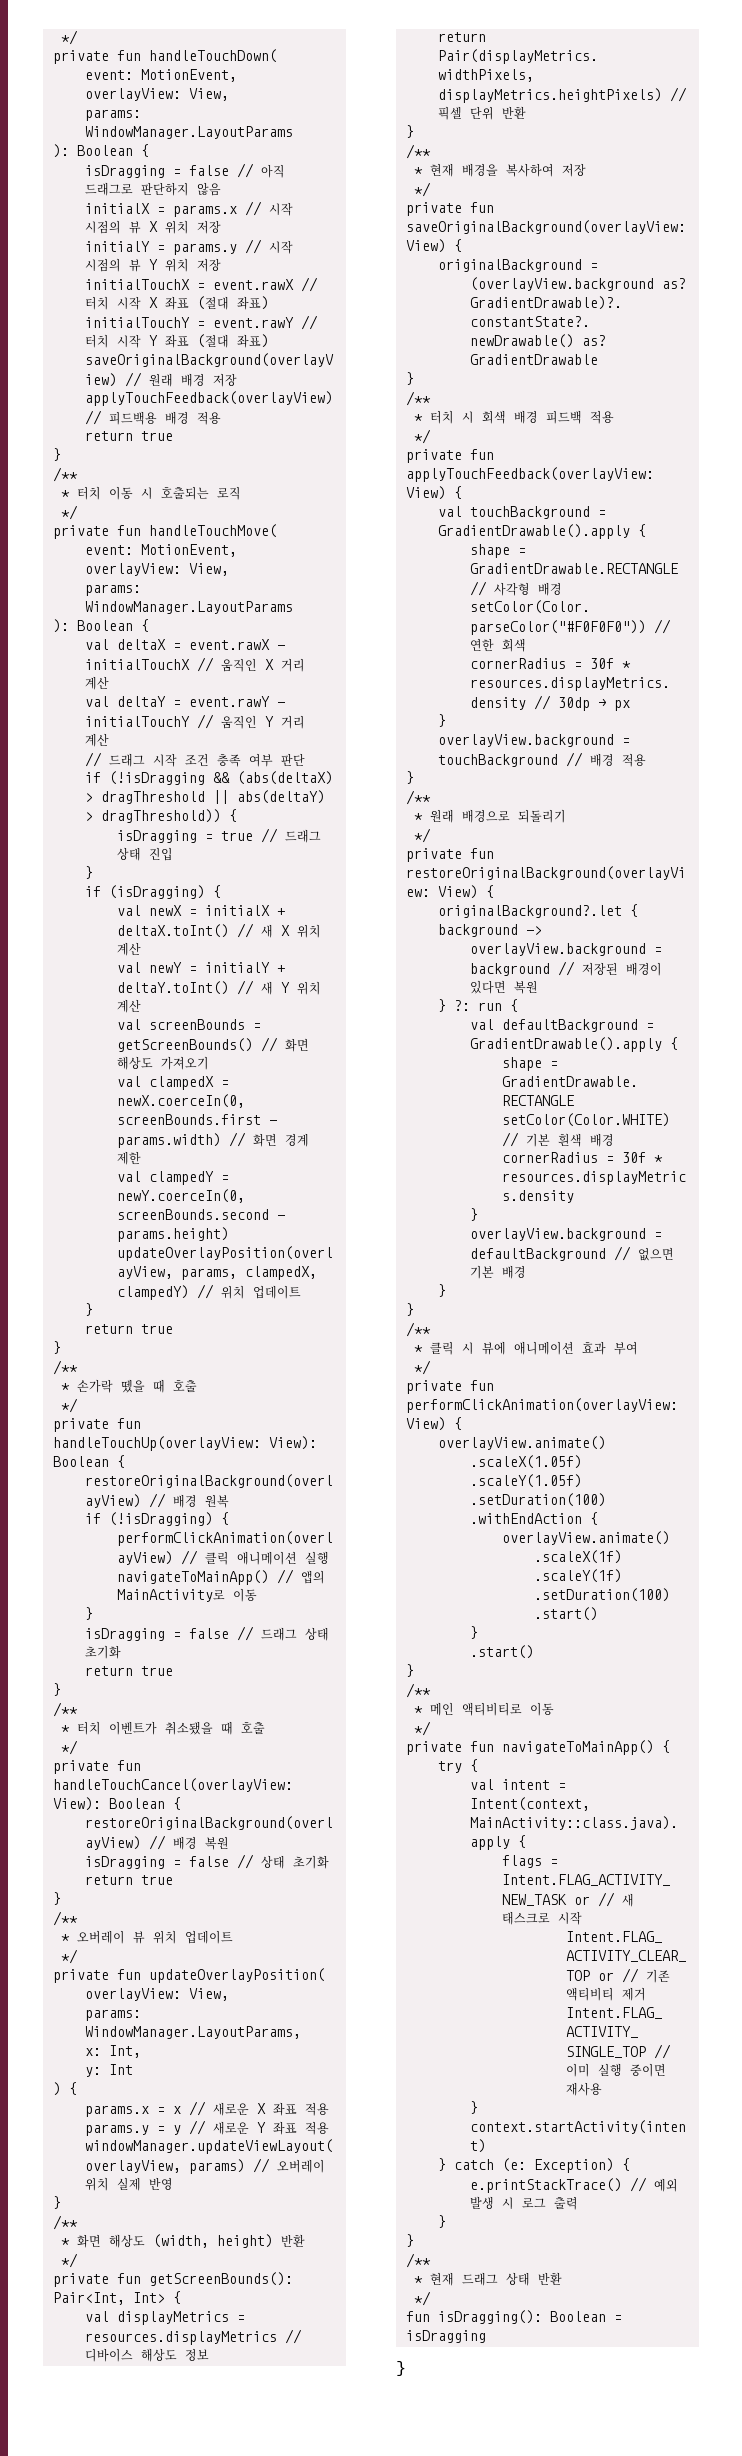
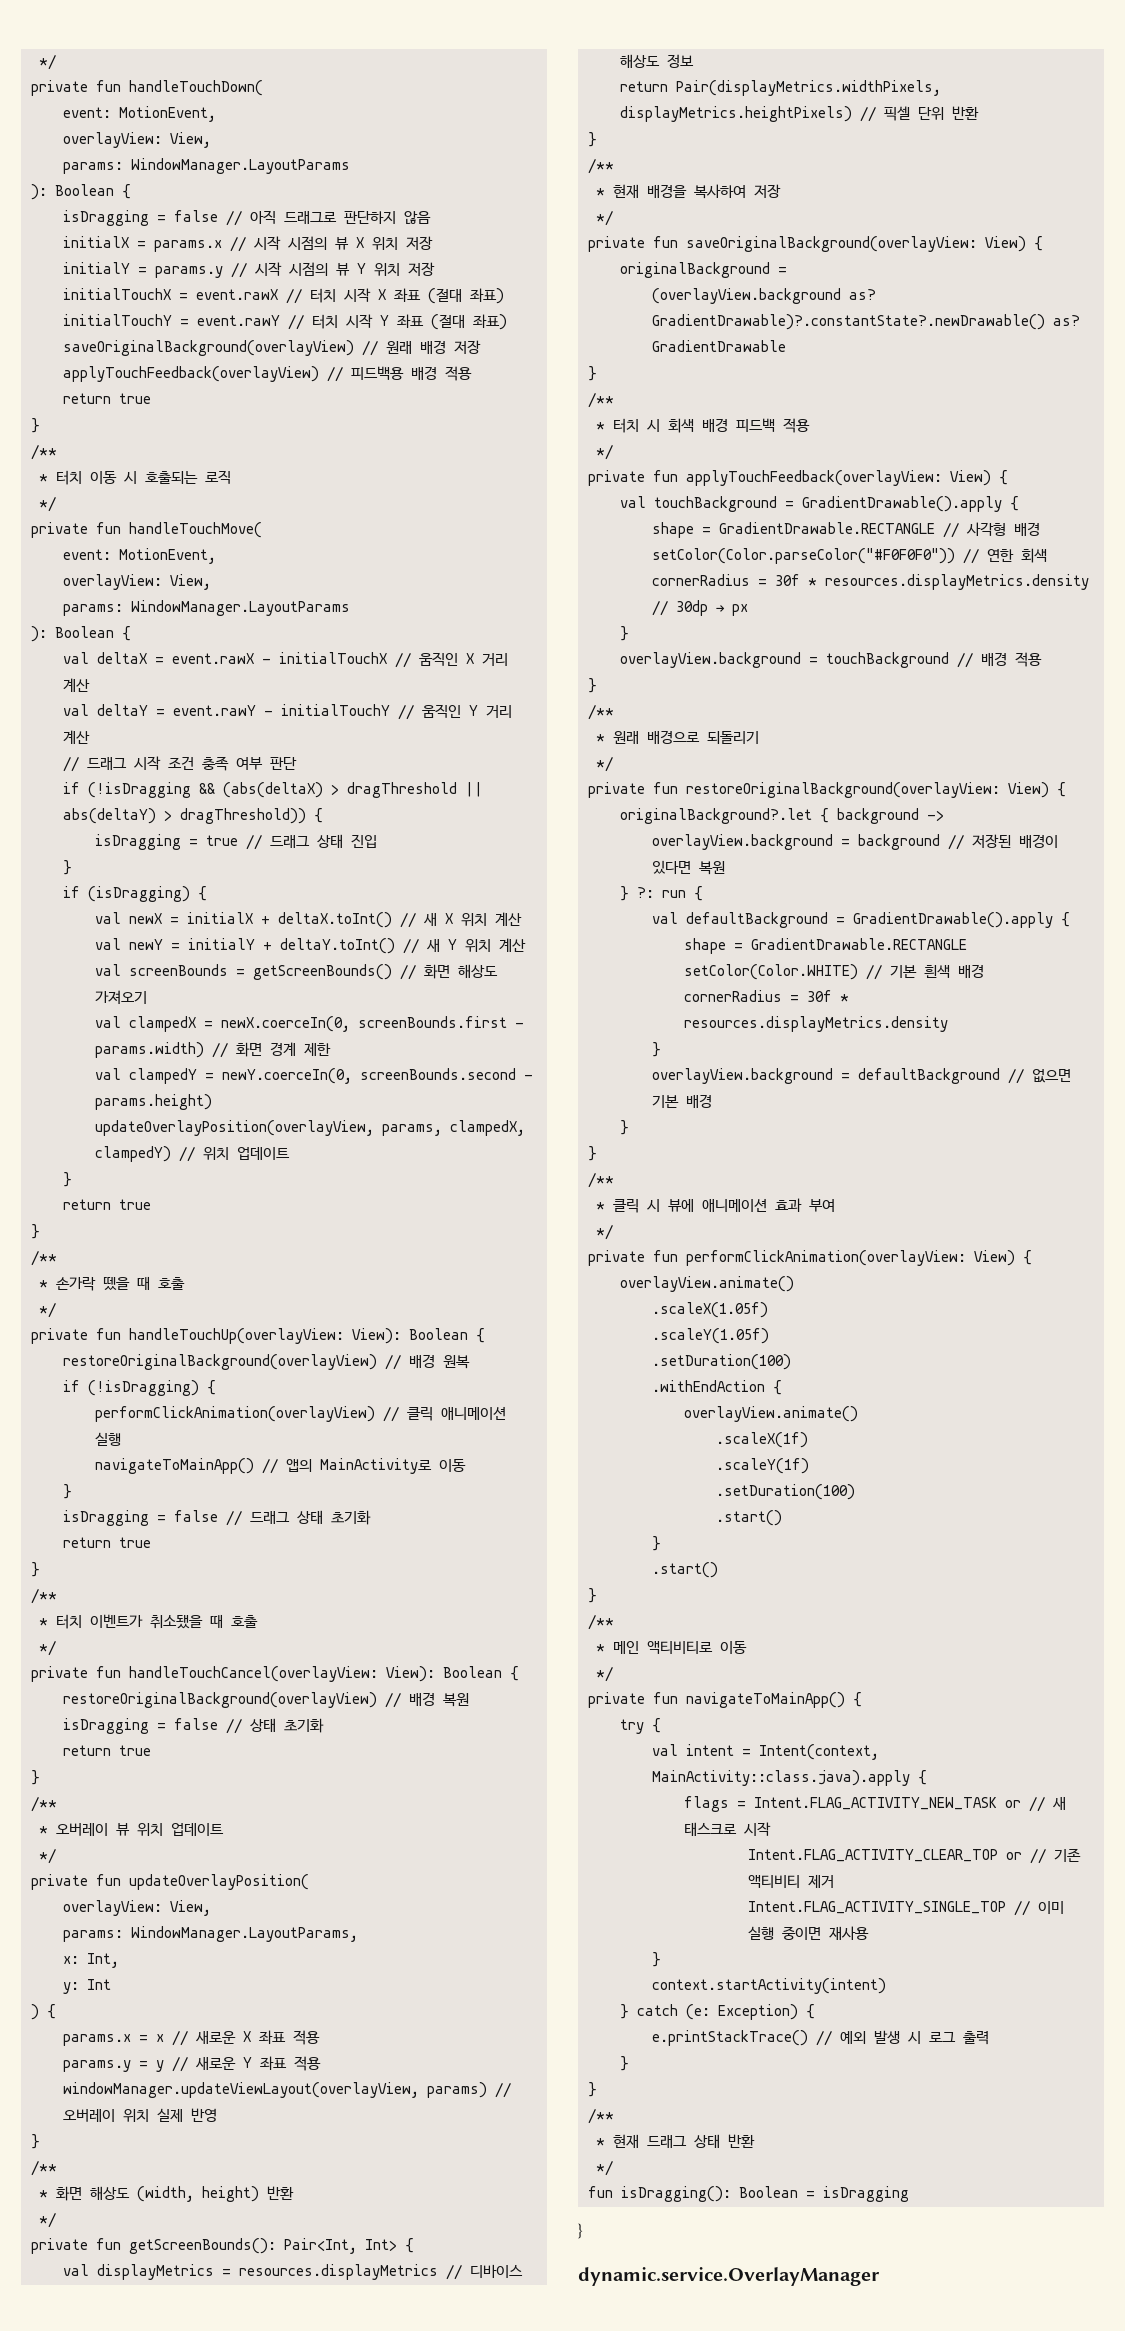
+ dynamic.service.OverlayManager

